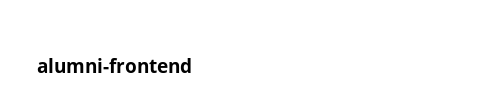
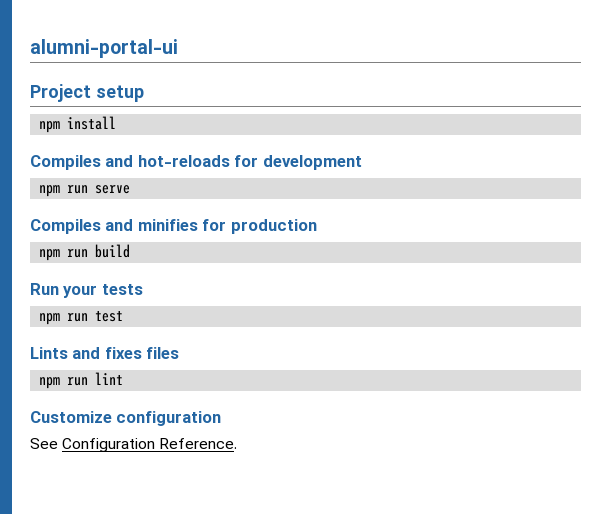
- alumni-frontend
+ alumni-portal-ui
+ Project setup
+ npm install
+ Compiles and hot-reloads for development
+ npm run serve
+ Compiles and minifies for production
+ npm run build
+ Run your tests
+ npm run test
+ Lints and fixes files
+ npm run lint
+ Customize configuration
+ See Configuration Reference.

